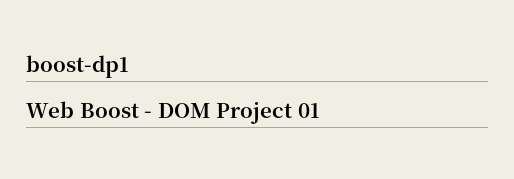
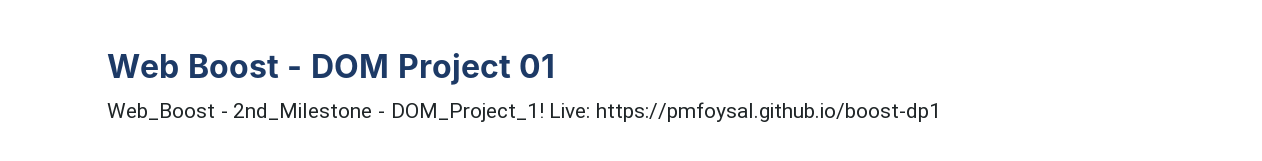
- boost-dp1
+ Web_Boost - 2nd_Milestone - DOM_Project_1! Live: https://pmfoysal.github.io/boost-dp1

